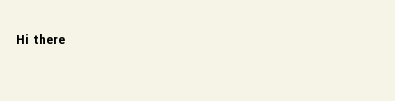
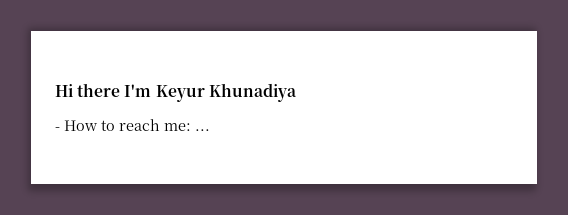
- Hi there
+ Hi there I'm Keyur Khunadiya
+ - How to reach me: ...

